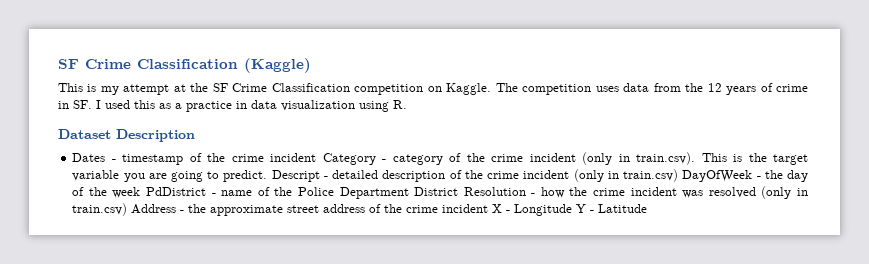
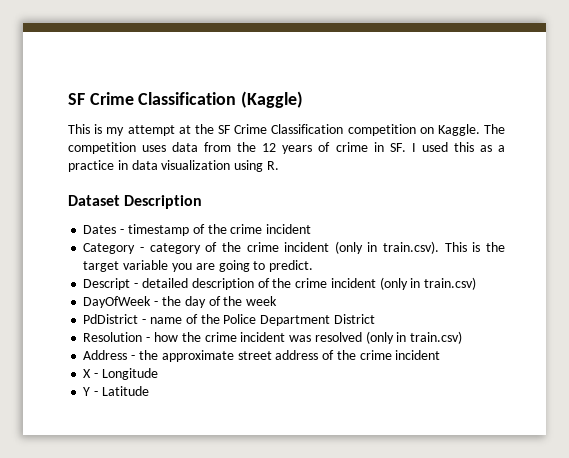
- Dates - timestamp of the crime incident Category - category of the crime incident (only in train.csv). This is the target variable you are going to predict. Descript - detailed description of the crime incident (only in train.csv) DayOfWeek - the day of the week PdDistrict - name of the Police Department District Resolution - how the crime incident was resolved (only in train.csv) Address - the approximate street address of the crime incident X - Longitude Y - Latitude
+ Dates - timestamp of the crime incident
+ Category - category of the crime incident (only in train.csv). This is the target variable you are going to predict.
+ Descript - detailed description of the crime incident (only in train.csv)
+ DayOfWeek - the day of the week
+ PdDistrict - name of the Police Department District
+ Resolution - how the crime incident was resolved (only in train.csv)
+ Address - the approximate street address of the crime incident
+ X - Longitude
+ Y - Latitude

